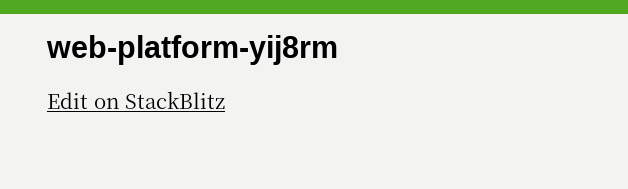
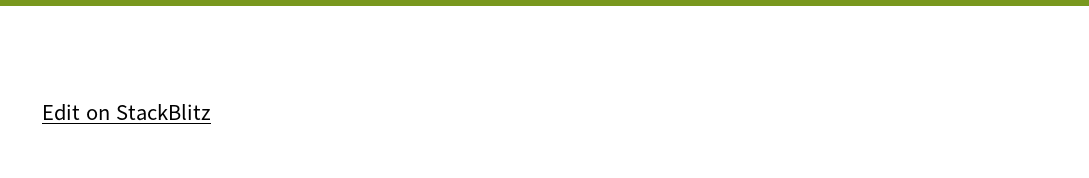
- web-platform-yij8rm

